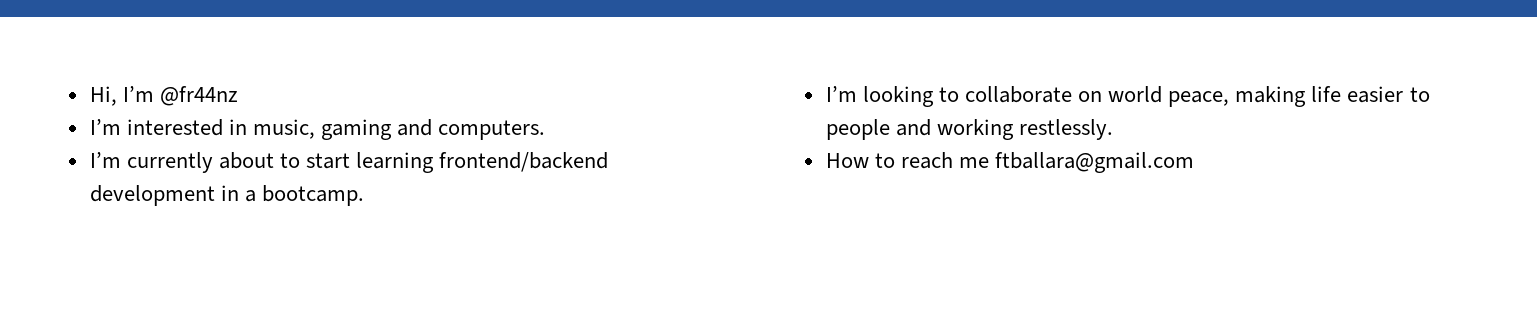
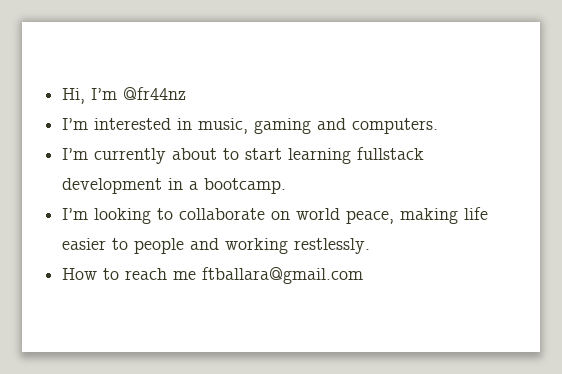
- I’m currently about to start learning frontend/backend development in a bootcamp.
+ I’m currently about to start learning fullstack development in a bootcamp.

